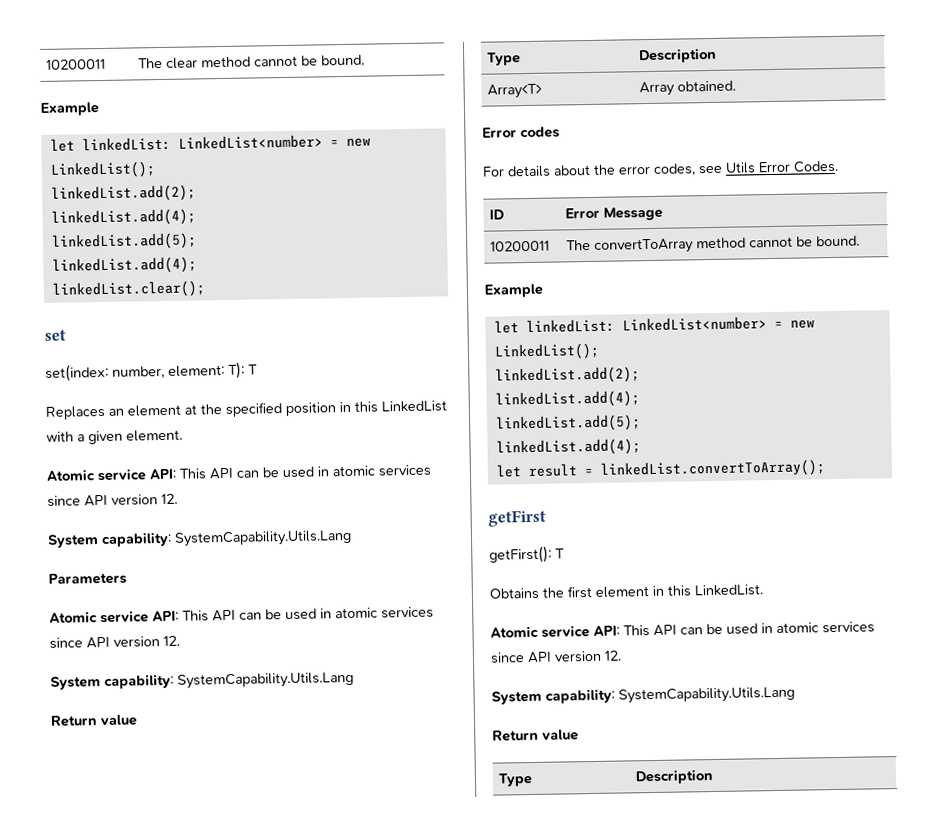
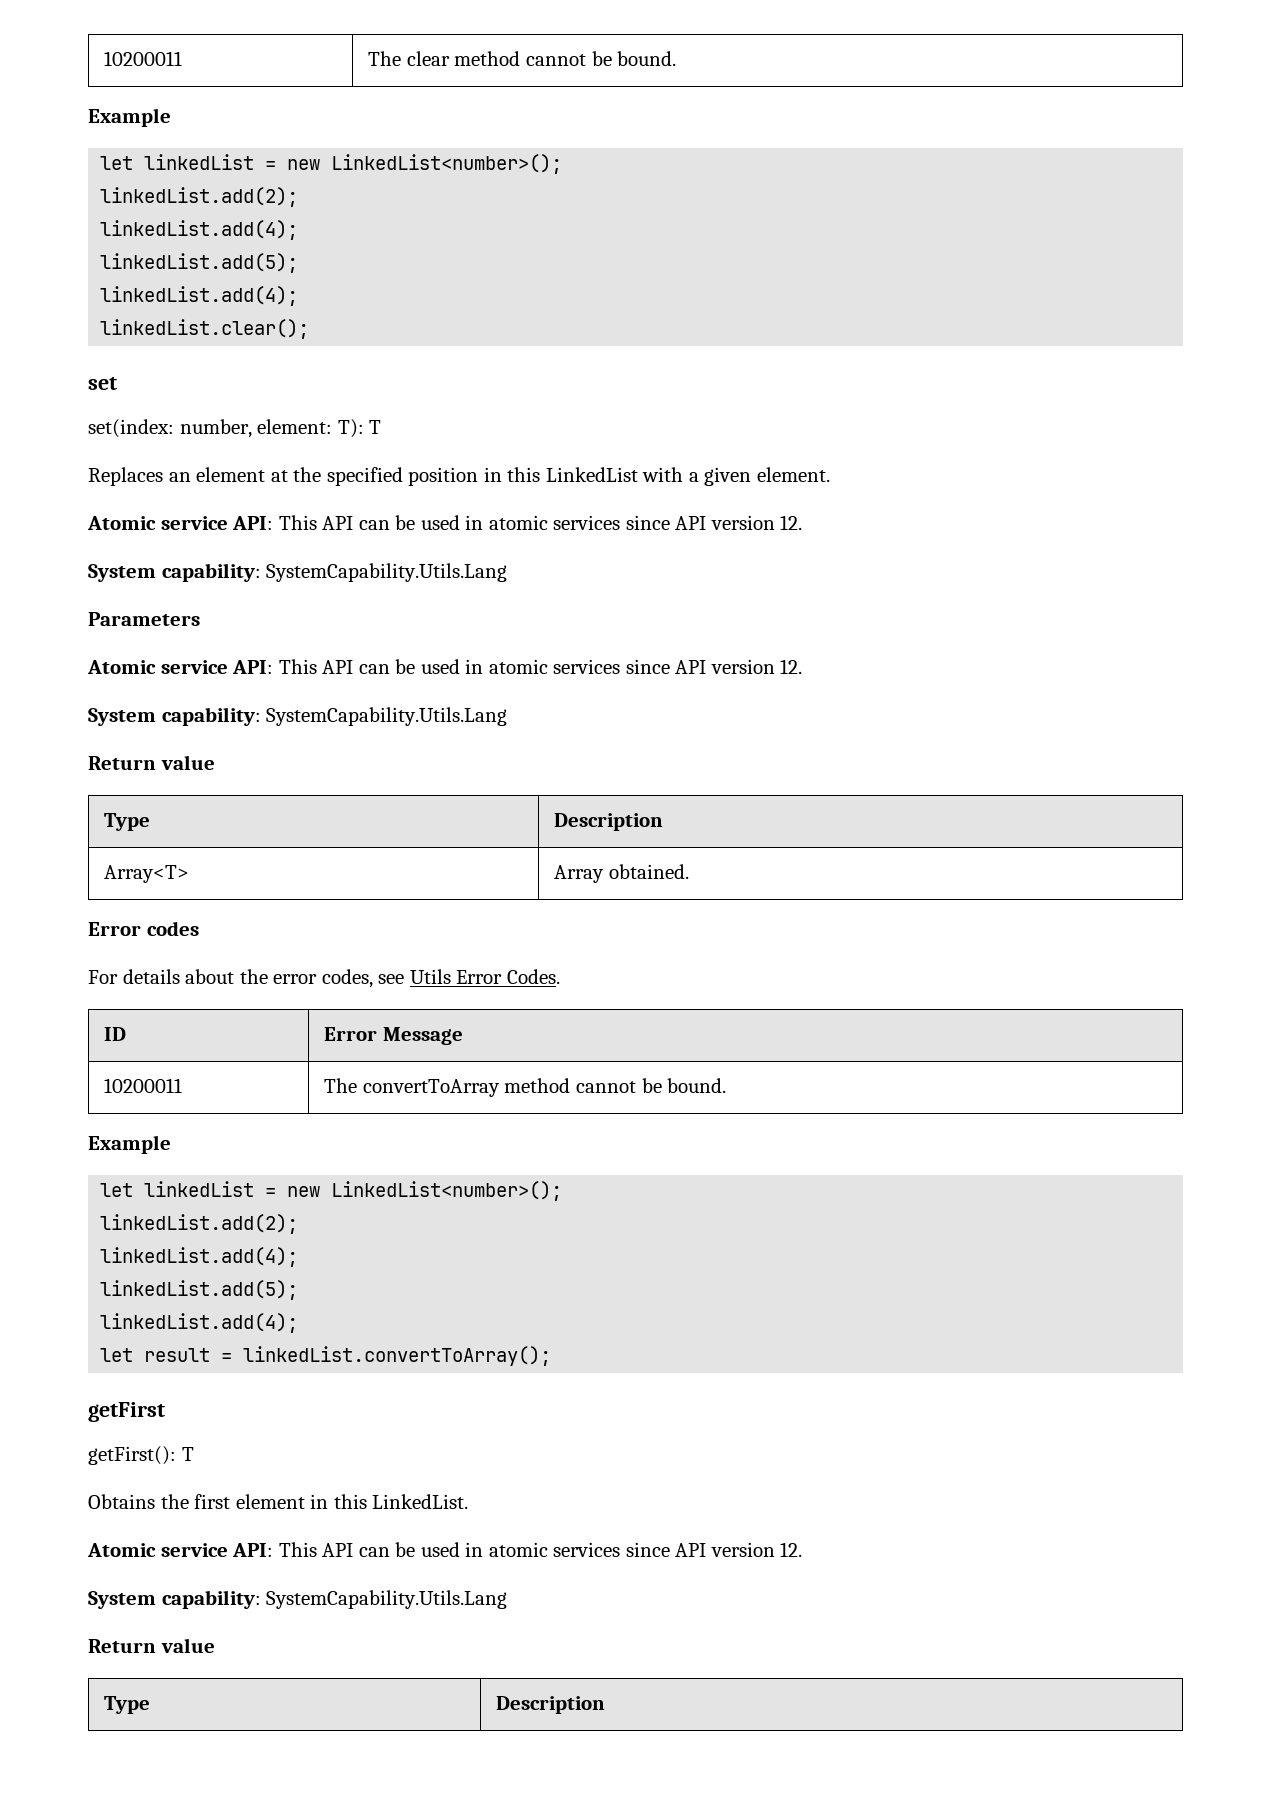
  10200011 | The clear method cannot be bound.
  Example
- let linkedList: LinkedList<number> = new LinkedList();
+ let linkedList = new LinkedList<number>();
  10200011 | The convertToArray method cannot be bound.
  Example
- let linkedList: LinkedList<number> = new LinkedList();
+ let linkedList = new LinkedList<number>();

